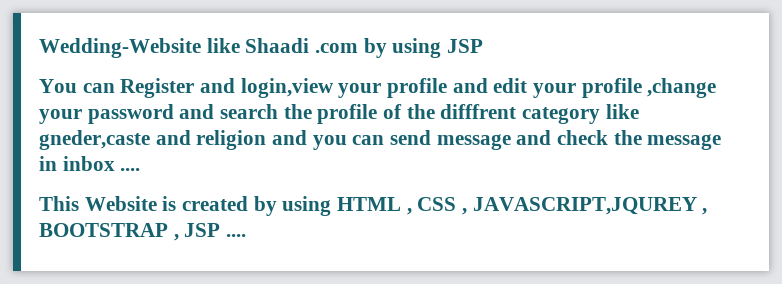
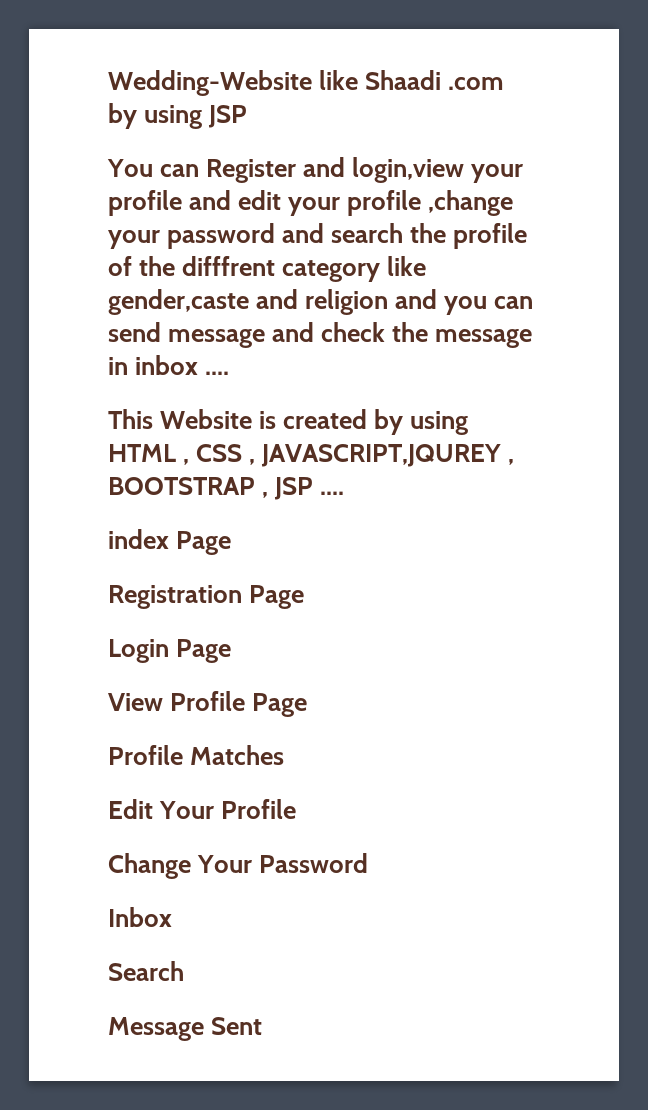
- You can Register and login,view your profile and edit your profile ,change your password and search the profile of the difffrent category like gneder,caste and religion and you can send message and check the message in inbox ....
+ You can Register and login,view your profile and edit your profile ,change your password and search the profile of the difffrent category like gender,caste and religion and you can send message and check the message in inbox ....
+ index Page
+ Registration Page
+ Login Page
+ View Profile Page
+ Profile Matches
+ Edit Your Profile
+ Change Your Password
+ Inbox
+ Search
+ Message Sent

